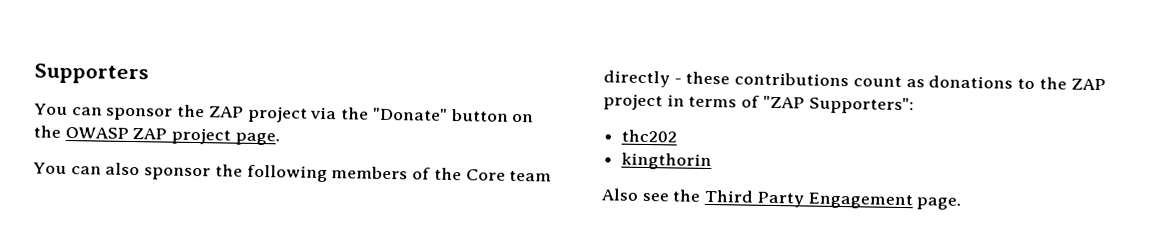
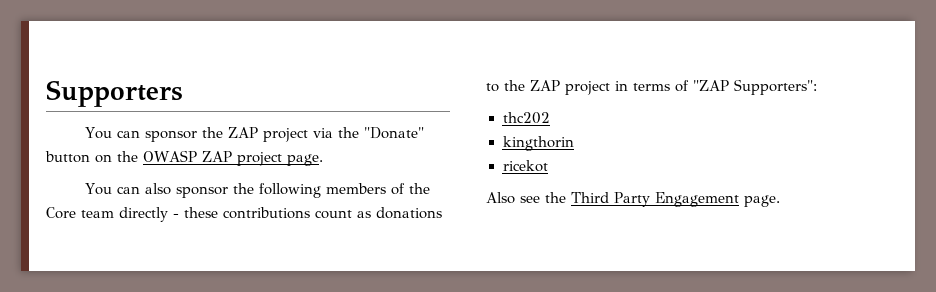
+ ricekot

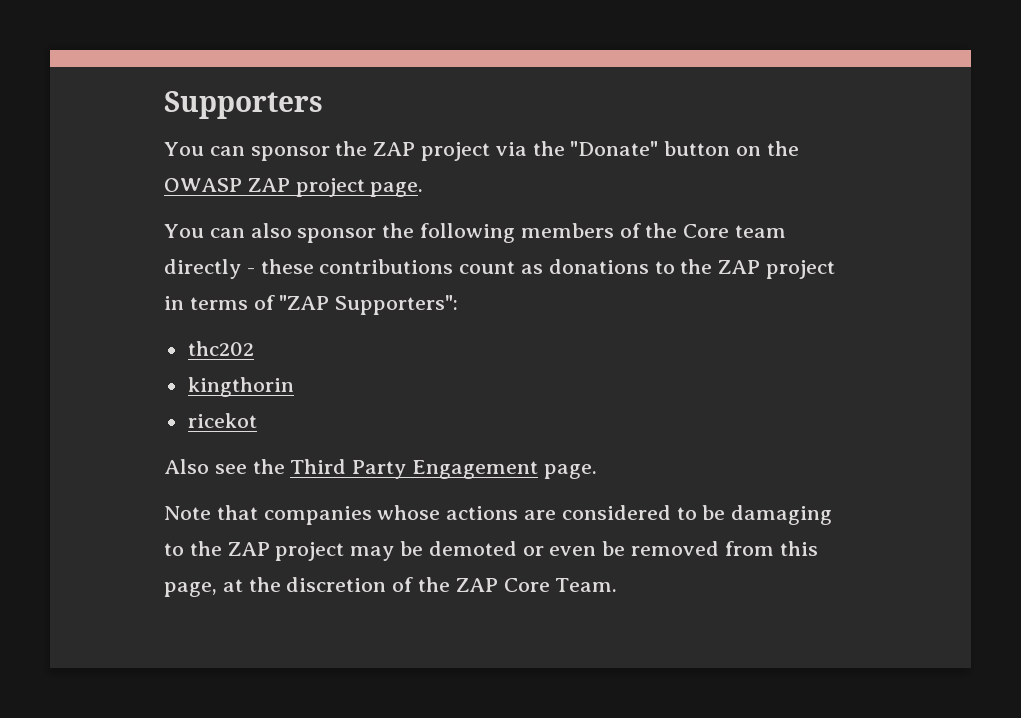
+ Note that companies whose actions are considered to be damaging to the ZAP project may be demoted or even be removed from this page, at the discretion of the ZAP Core Team.

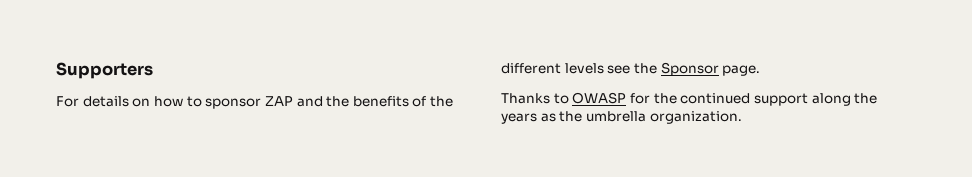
- You can sponsor the ZAP project via the "Donate" button on the OWASP ZAP project page.
- You can also sponsor the following members of the Core team directly - these contributions count as donations to the ZAP project in terms of "ZAP Supporters":
- thc202
- kingthorin
- ricekot
- Also see the Third Party Engagement page.
- Note that companies whose actions are considered to be damaging to the ZAP project may be demoted or even be removed from this page, at the discretion of the ZAP Core Team.
+ For details on how to sponsor ZAP and the benefits of the different levels see the Sponsor page.
+ Thanks to OWASP for the continued support along the years as the umbrella organization.

